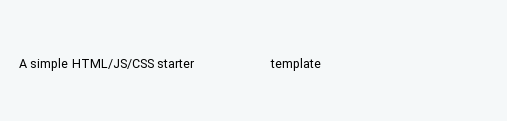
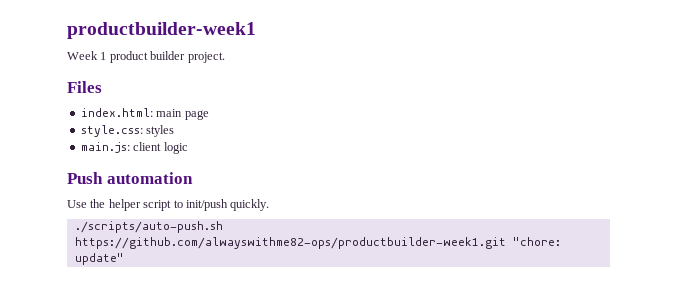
- A simple HTML/JS/CSS starter template
+ productbuilder-week1
+ Week 1 product builder project.
+ Files
+ index.html: main page
+ style.css: styles
+ main.js: client logic
+ Push automation
+ Use the helper script to init/push quickly.
+ ./scripts/auto-push.sh https://github.com/alwayswithme82-ops/productbuilder-week1.git "chore: update"

